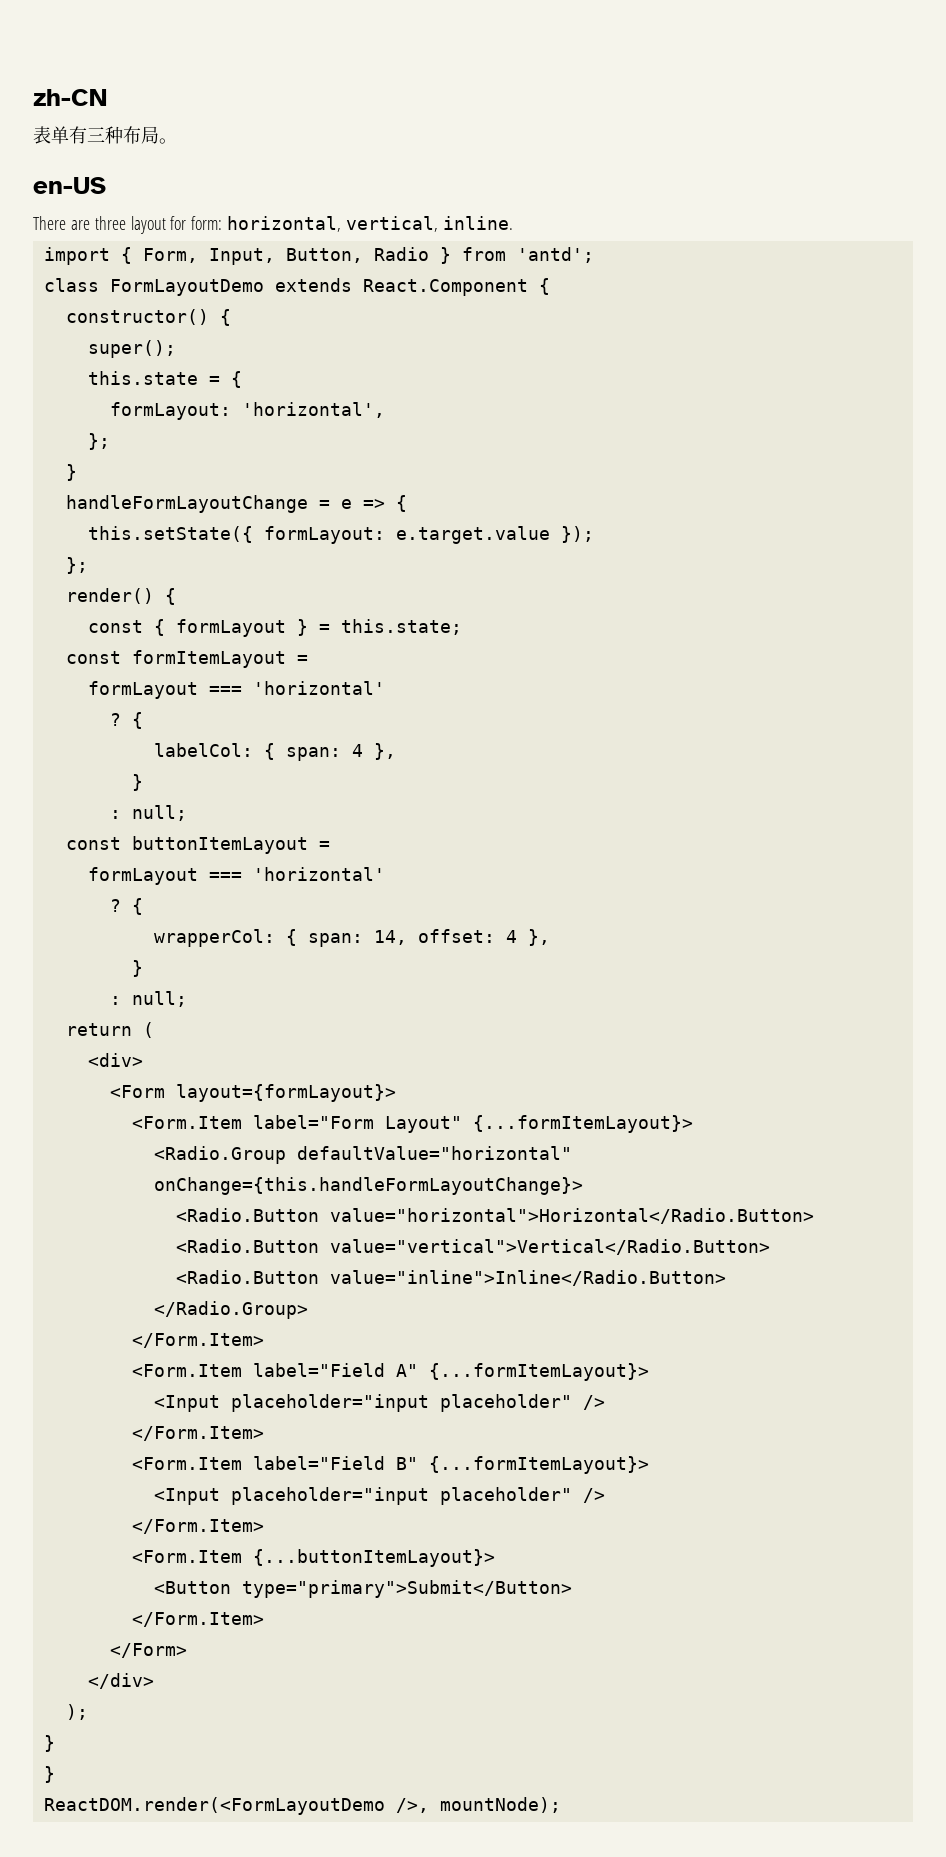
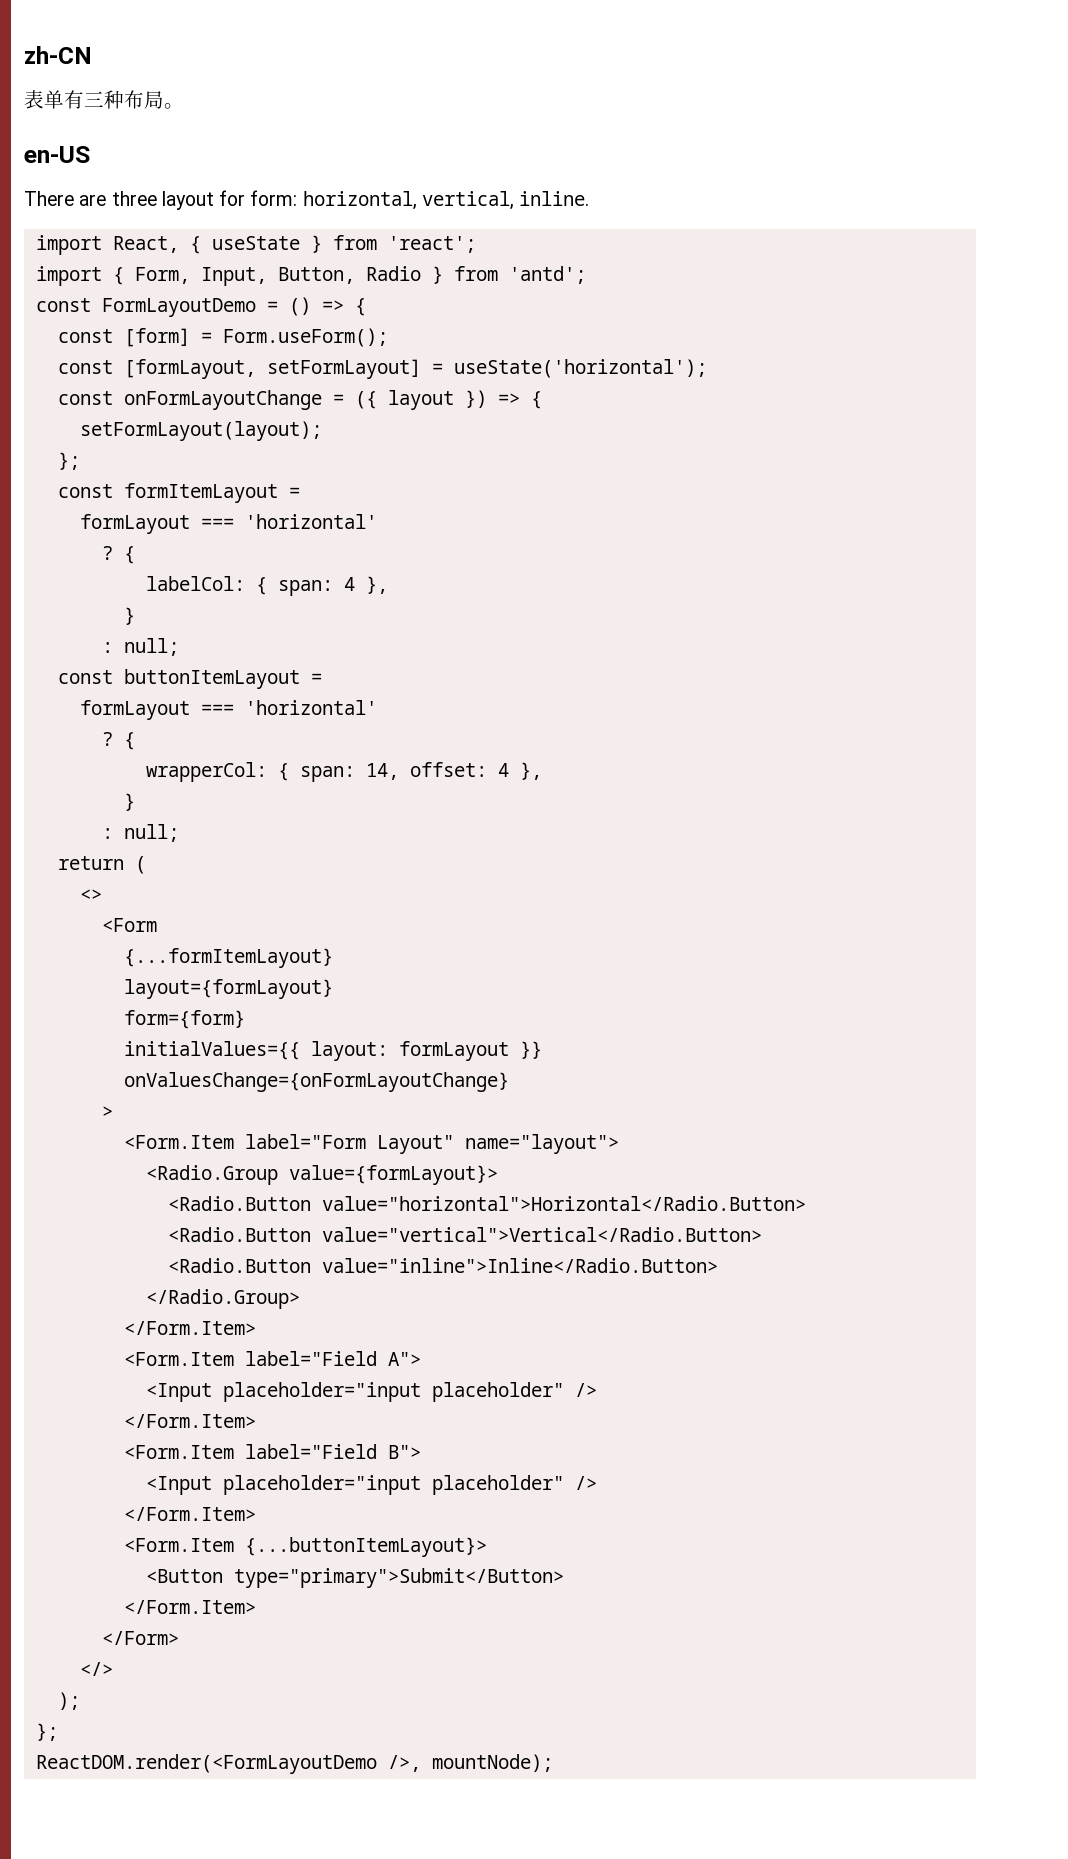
+ import React, { useState } from 'react';
- class FormLayoutDemo extends React.Component {
- constructor() {
- super();
- this.state = {
- formLayout: 'horizontal',
+ const FormLayoutDemo = () => {
+ const [form] = Form.useForm();
+ const [formLayout, setFormLayout] = useState('horizontal');
+ const onFormLayoutChange = ({ layout }) => {
+ setFormLayout(layout);
  };
- }
- handleFormLayoutChange = e => {
- this.setState({ formLayout: e.target.value });
- };
- render() {
- const { formLayout } = this.state;
- <div>
+ <>
- <Form layout={formLayout}>
+ <Form
+ {...formItemLayout}
+ layout={formLayout}
+ form={form}
+ initialValues={{ layout: formLayout }}
+ onValuesChange={onFormLayoutChange}
+ >
- <Form.Item label="Form Layout" {...formItemLayout}>
+ <Form.Item label="Form Layout" name="layout">
- <Radio.Group defaultValue="horizontal" onChange={this.handleFormLayoutChange}>
+ <Radio.Group value={formLayout}>
- <Form.Item label="Field A" {...formItemLayout}>
+ <Form.Item label="Field A">
- <Form.Item label="Field B" {...formItemLayout}>
+ <Form.Item label="Field B">
- </div>
+ </>
  );
- }
- }
+ };

